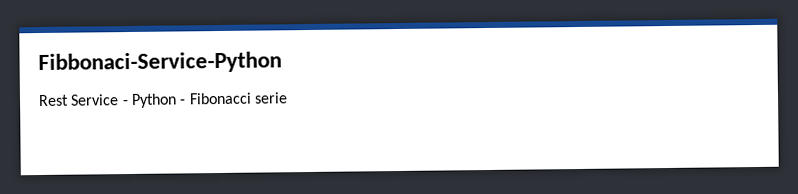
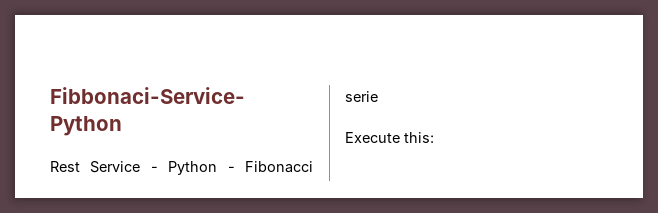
+ Execute this:

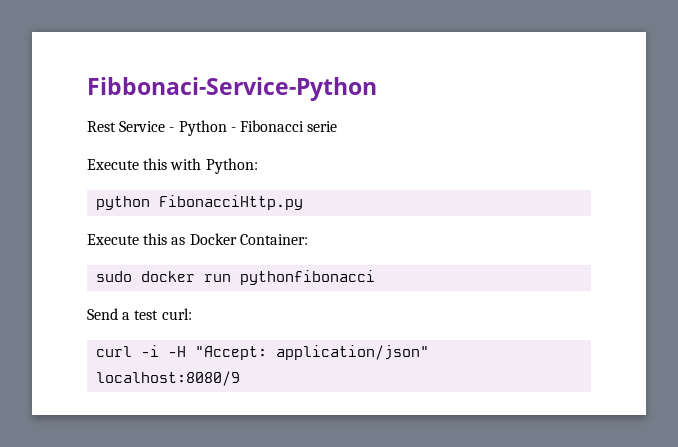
- Execute this:
+ Execute this with Python:
+ python FibonacciHttp.py
+ Execute this as Docker Container:
+ sudo docker run pythonfibonacci
+ Send a test curl:
+ curl -i -H "Accept: application/json" localhost:8080/9

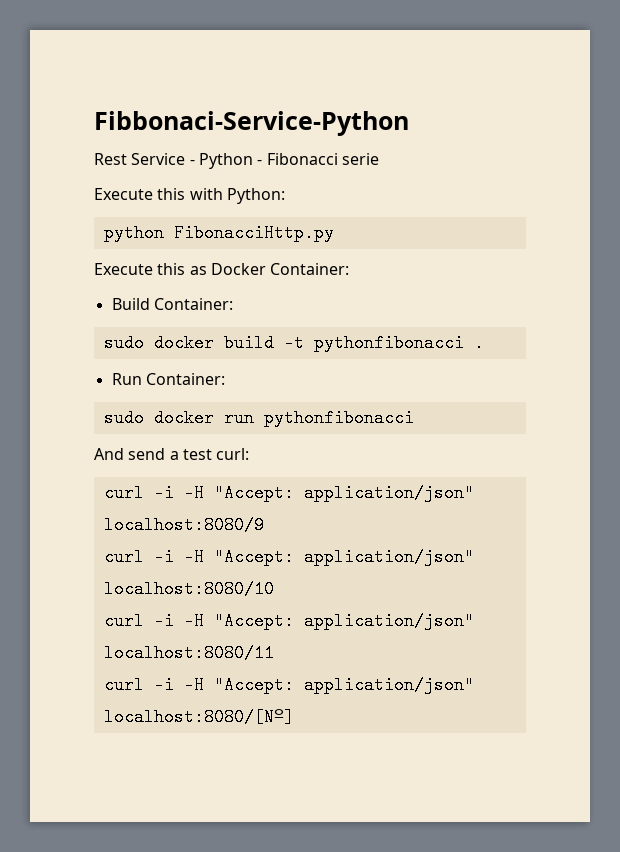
+ Build Container:
+ sudo docker build -t pythonfibonacci .
+ Run Container:
- Send a test curl:
+ And send a test curl:
+ curl -i -H "Accept: application/json" localhost:8080/10
+ curl -i -H "Accept: application/json" localhost:8080/11
+ curl -i -H "Accept: application/json" localhost:8080/[Nº]

